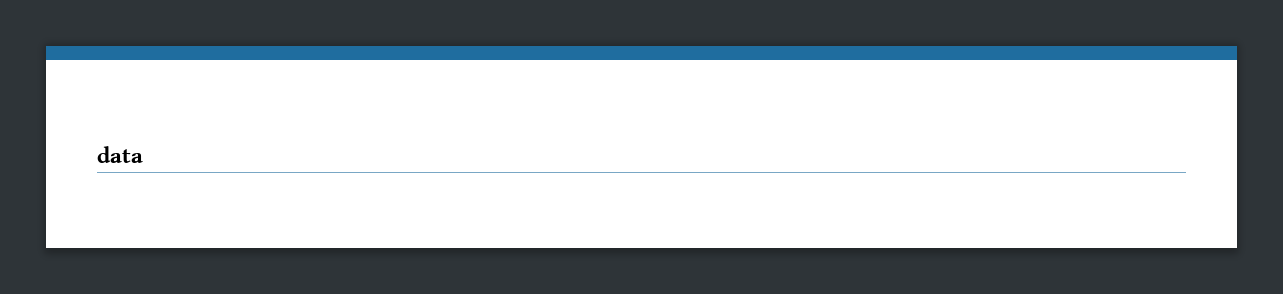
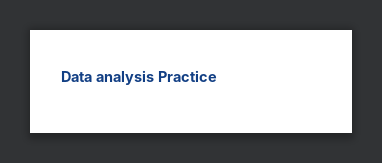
- data
+ Data analysis Practice

